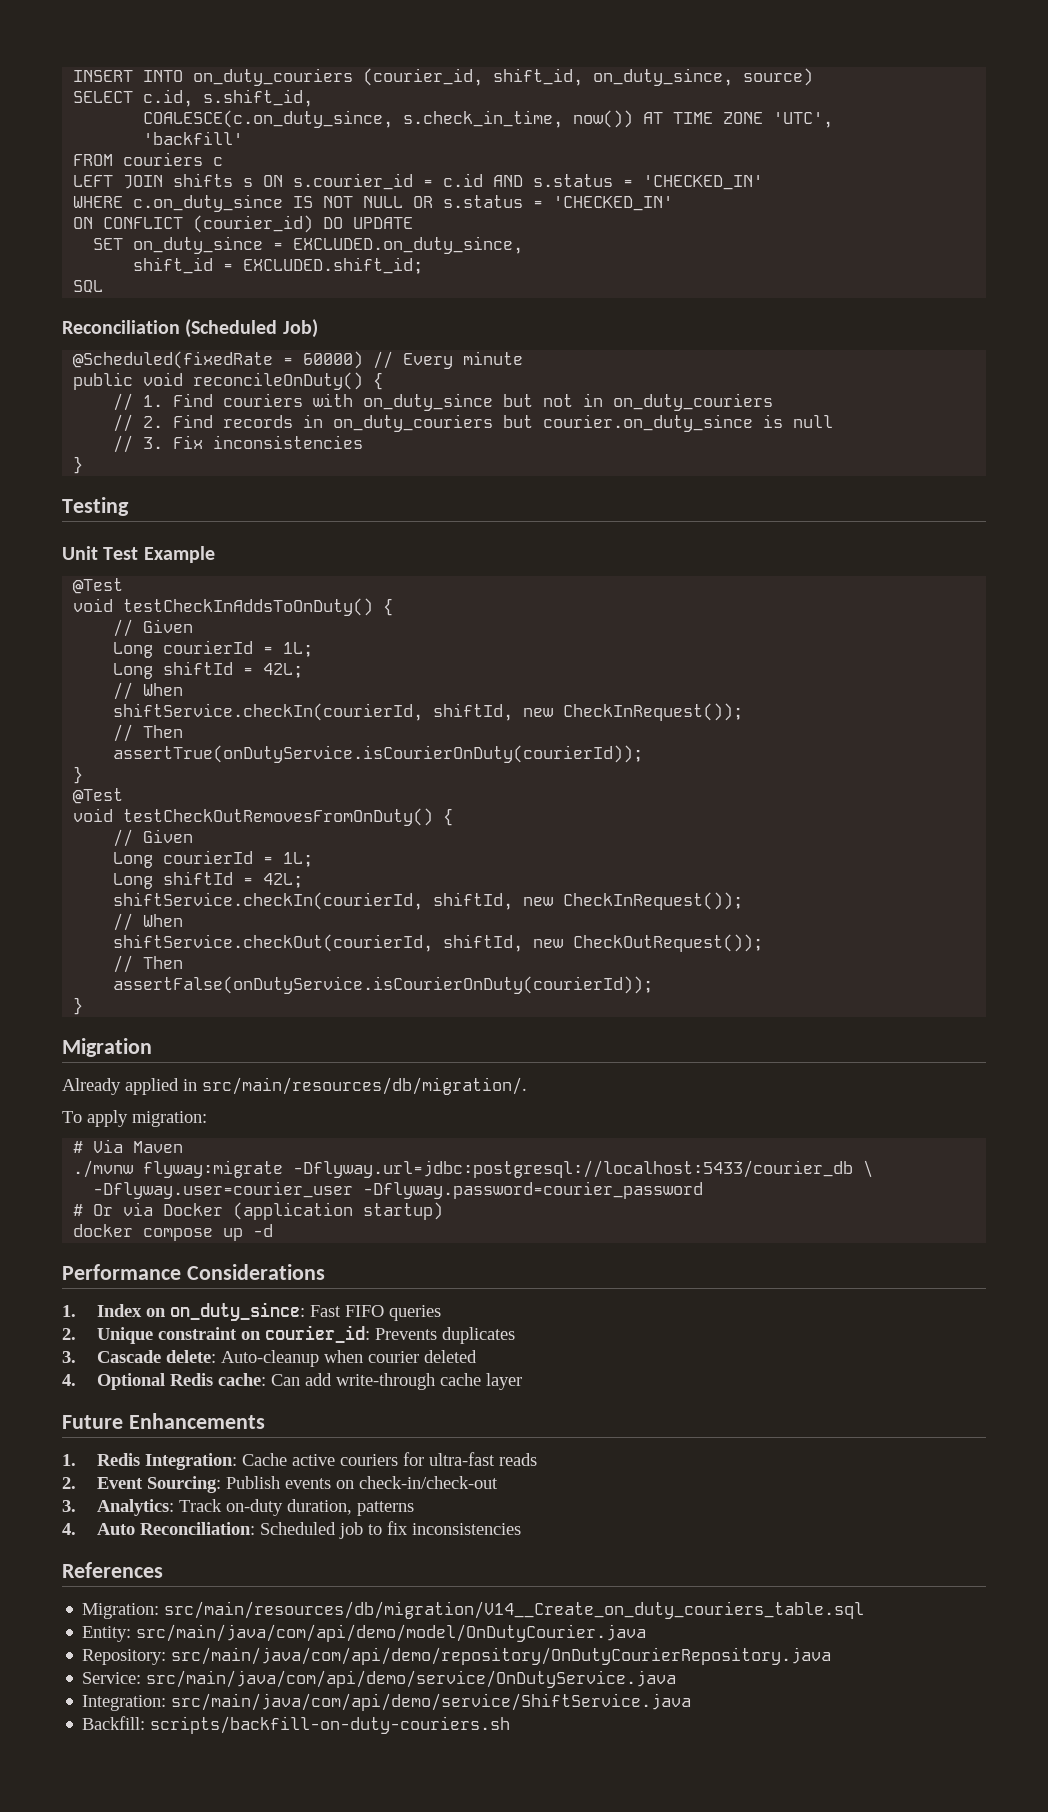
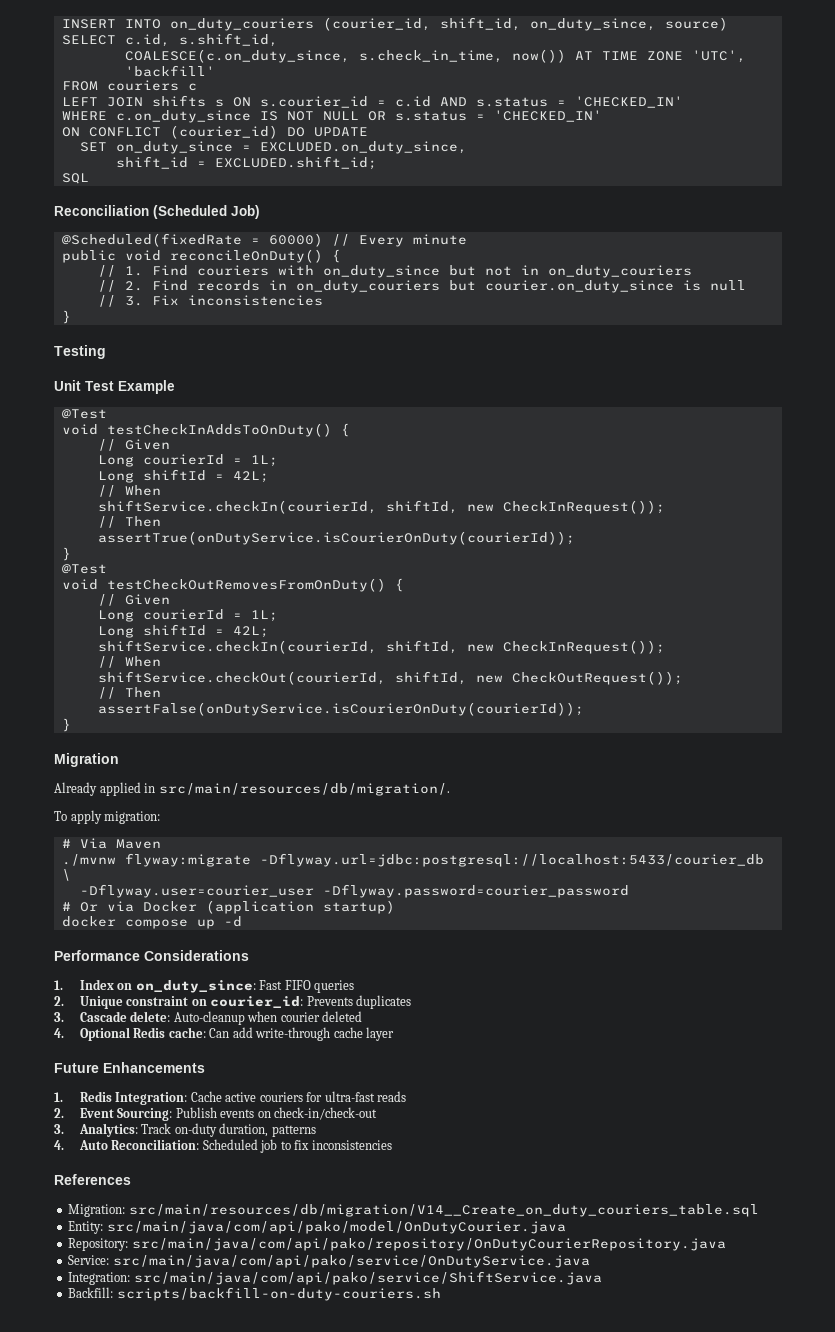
- Entity: src/main/java/com/api/demo/model/OnDutyCourier.java
+ Entity: src/main/java/com/api/pako/model/OnDutyCourier.java
- Repository: src/main/java/com/api/demo/repository/OnDutyCourierRepository.java
+ Repository: src/main/java/com/api/pako/repository/OnDutyCourierRepository.java
- Service: src/main/java/com/api/demo/service/OnDutyService.java
- Integration: src/main/java/com/api/demo/service/ShiftService.java
+ Service: src/main/java/com/api/pako/service/OnDutyService.java
+ Integration: src/main/java/com/api/pako/service/ShiftService.java

